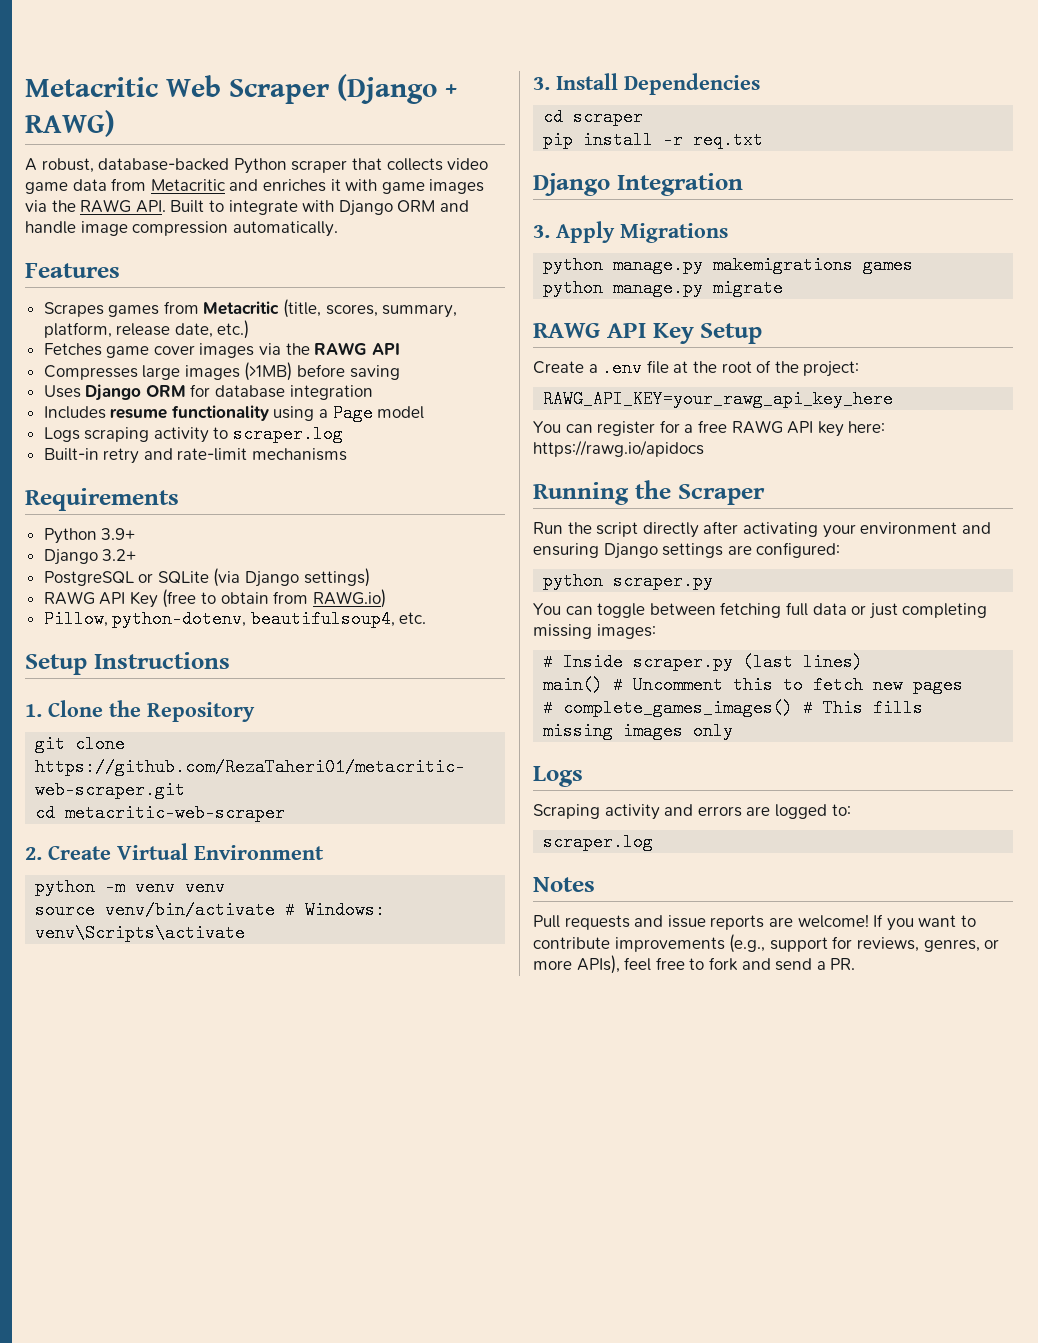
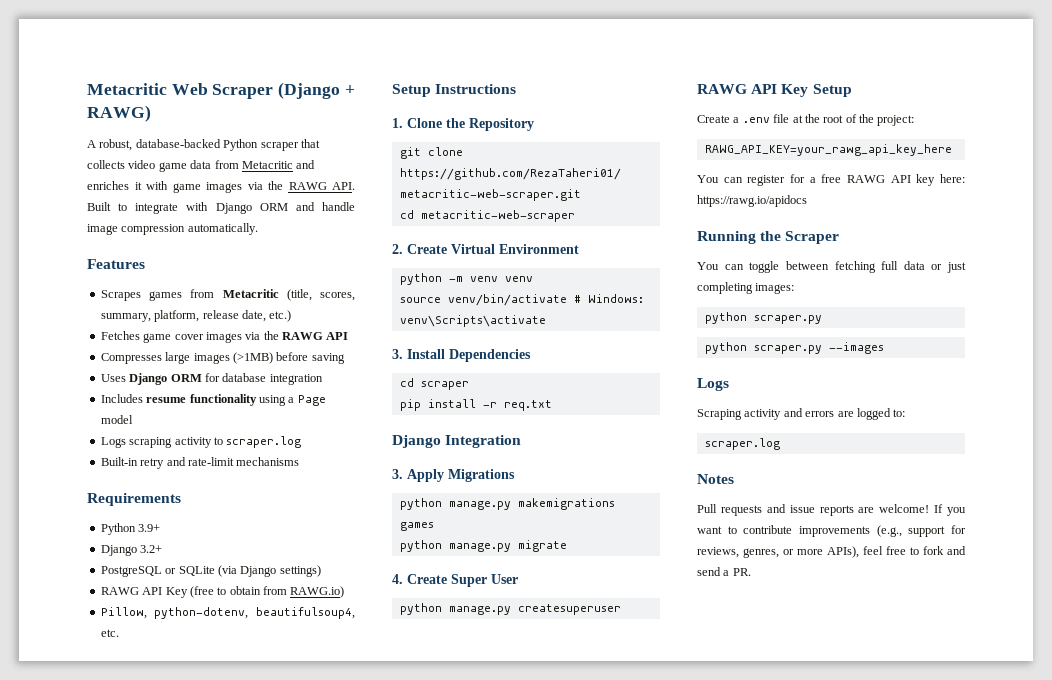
+ 4. Create Super User
+ python manage.py createsuperuser
- Run the script directly after activating your environment and ensuring Django settings are configured:
- python scraper.py
- You can toggle between fetching full data or just completing missing images:
- # Inside scraper.py (last lines)
- main() # Uncomment this to fetch new pages
- # complete_games_images() # This fills missing images only
+ You can toggle between fetching full data or just completing images:
+ python scraper.py
+ python scraper.py --images

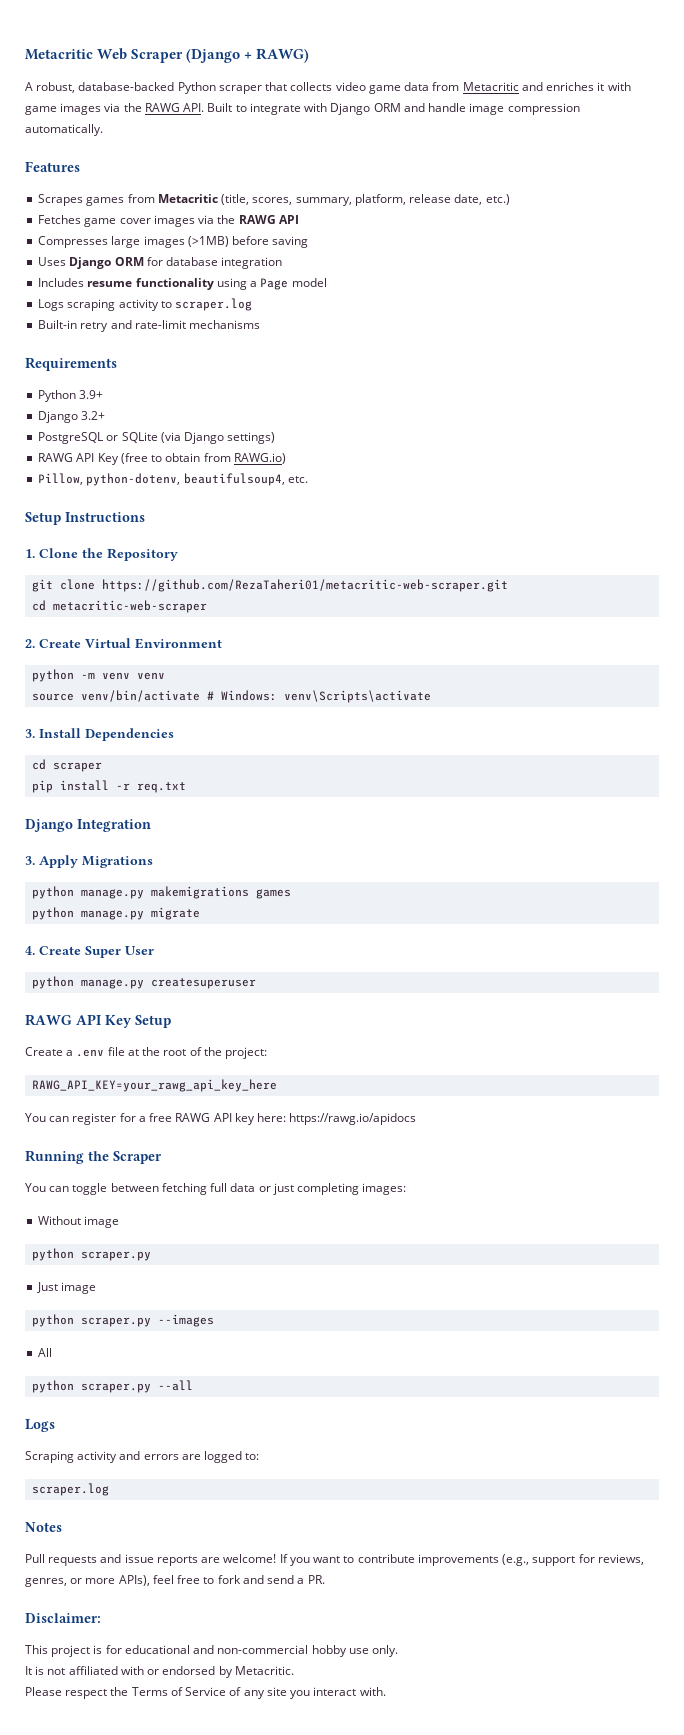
  You can toggle between fetching full data or just completing images:
+ Without image
  python scraper.py
+ Just image
+ All
+ python scraper.py --all
+ Disclaimer:
+ This project is for educational and non-commercial hobby use only.
+ It is not affiliated with or endorsed by Metacritic.
+ Please respect the Terms of Service of any site you interact with.

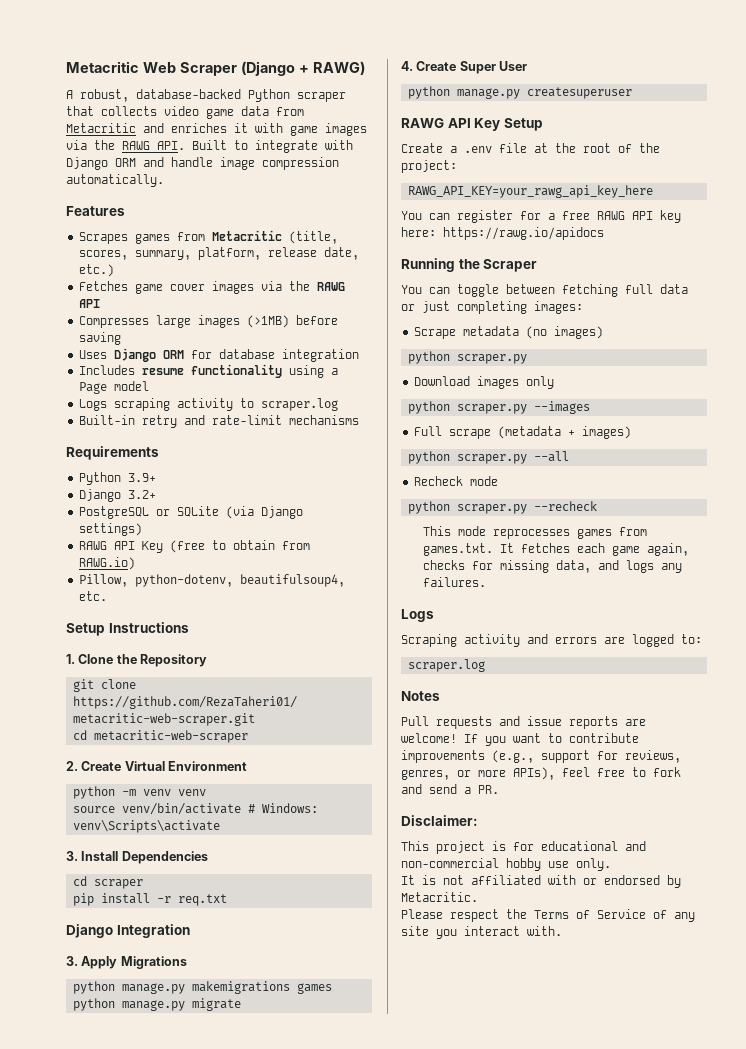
- Without image
+ Scrape metadata (no images)
- Just image
+ Download images only
- All
+ Full scrape (metadata + images)
  python scraper.py --all
+ Recheck mode
+ python scraper.py --recheck
+ This mode reprocesses games from games.txt. It fetches each game again, checks for missing data, and logs any failures.

